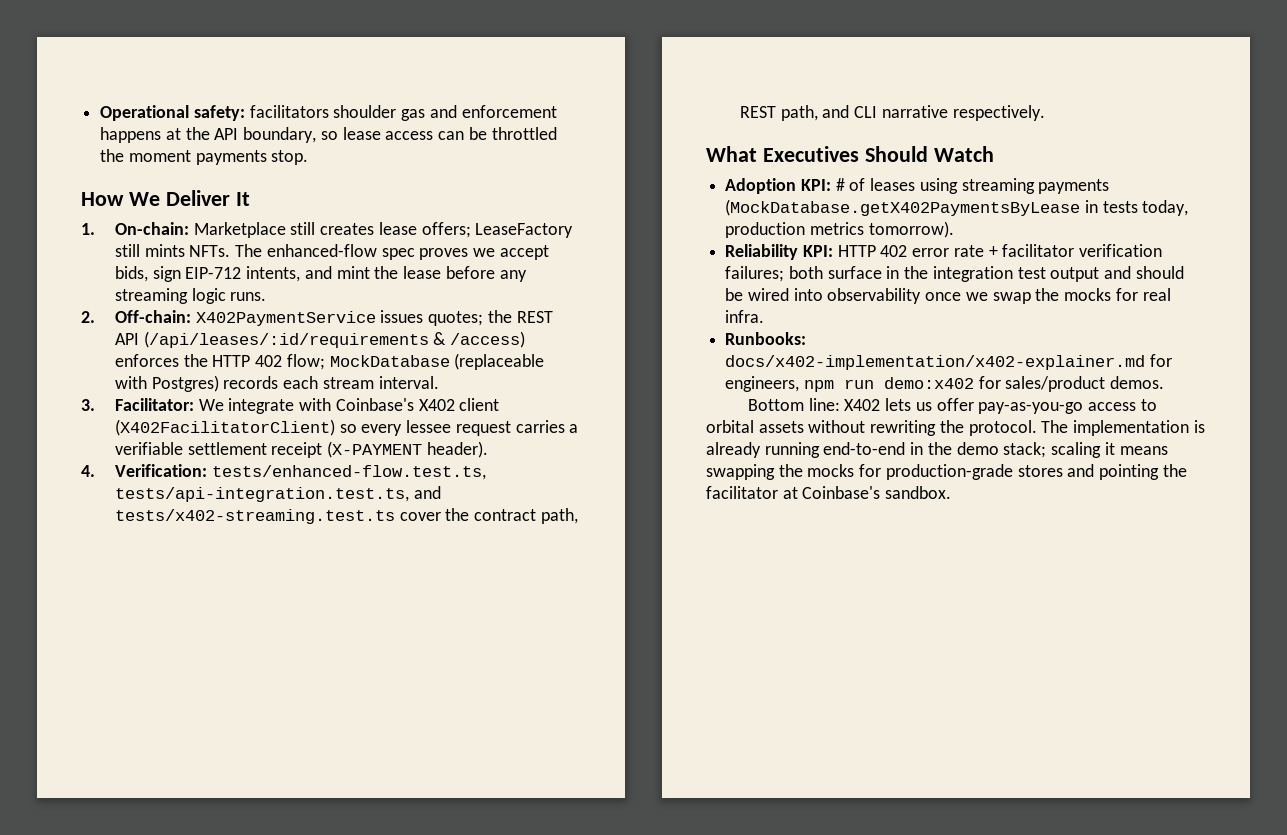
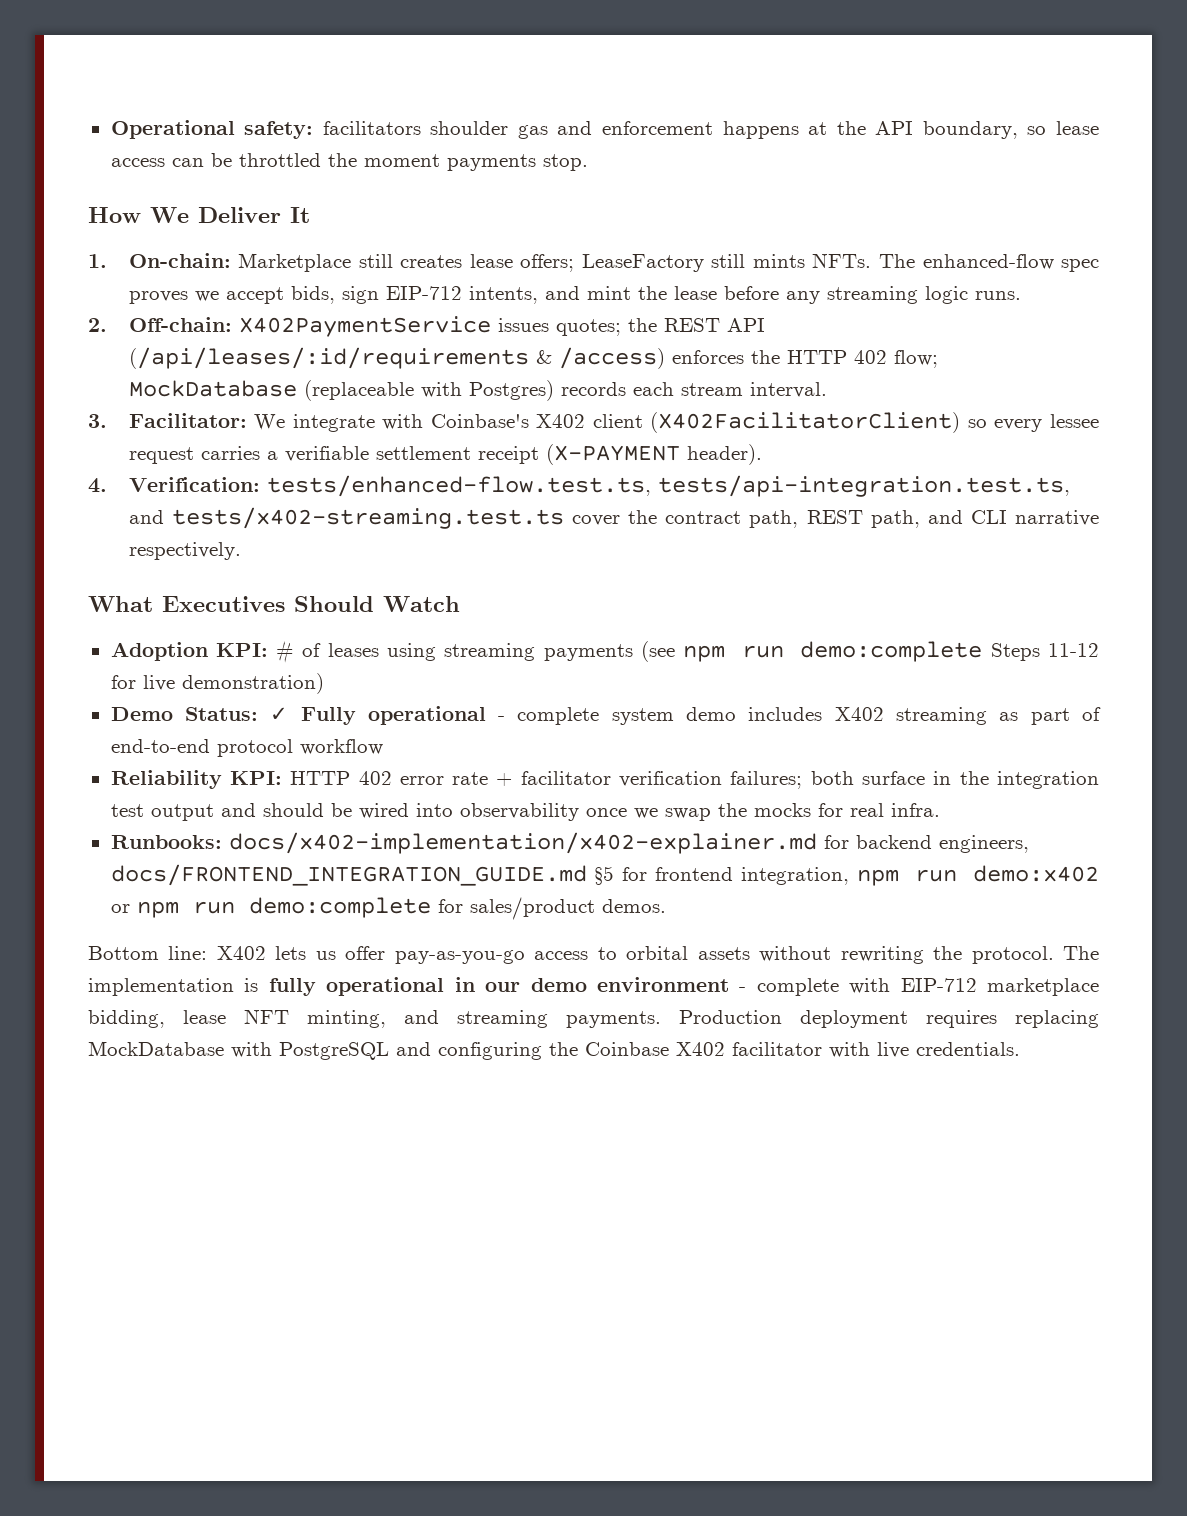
- Adoption KPI: # of leases using streaming payments (MockDatabase.getX402PaymentsByLease in tests today, production metrics tomorrow).
+ Adoption KPI: # of leases using streaming payments (see npm run demo:complete Steps 11-12 for live demonstration)
+ Demo Status: ✓ Fully operational - complete system demo includes X402 streaming as part of end-to-end protocol workflow
- Runbooks: docs/x402-implementation/x402-explainer.md for engineers, npm run demo:x402 for sales/product demos.
+ Runbooks: docs/x402-implementation/x402-explainer.md for backend engineers, docs/FRONTEND_INTEGRATION_GUIDE.md §5 for frontend integration, npm run demo:x402 or npm run demo:complete for sales/product demos.
- The implementation is already running end-to-end in the demo stack; scaling it means swapping the mocks for production-grade stores and pointing the facilitator at Coinbase's sandbox.
+ The implementation is fully operational in our demo environment - complete with EIP-712 marketplace bidding, lease NFT minting, and streaming payments. Production deployment requires replacing MockDatabase with PostgreSQL and configuring the Coinbase X402 facilitator with live credentials.

